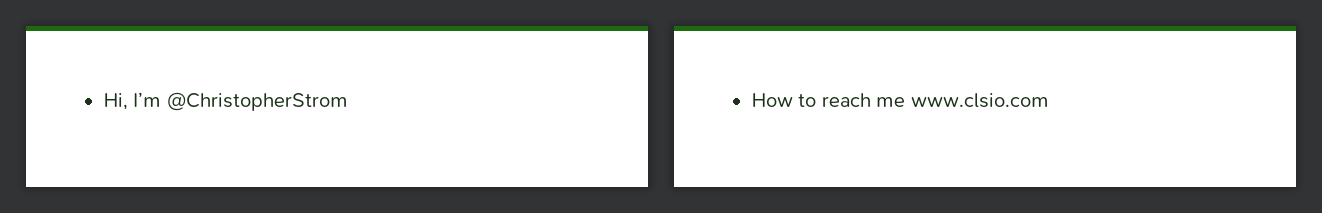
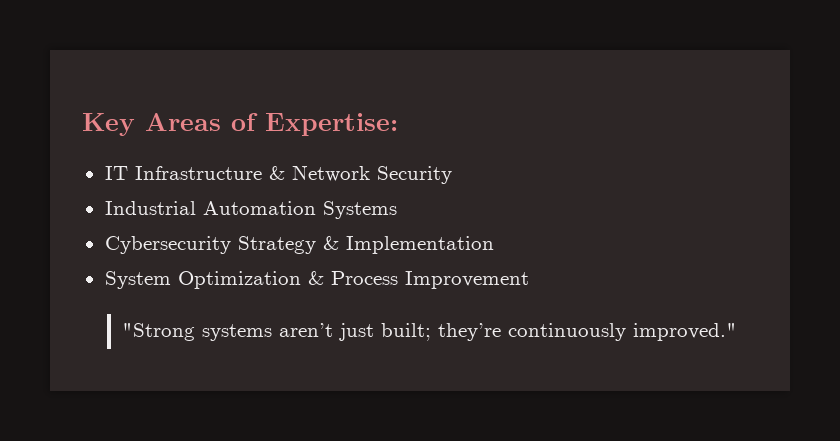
- Hi, I’m @ChristopherStrom
- How to reach me www.clsio.com
+ Key Areas of Expertise:
+ IT Infrastructure & Network Security
+ Industrial Automation Systems
+ Cybersecurity Strategy & Implementation
+ System Optimization & Process Improvement
+ "Strong systems aren’t just built; they’re continuously improved."

